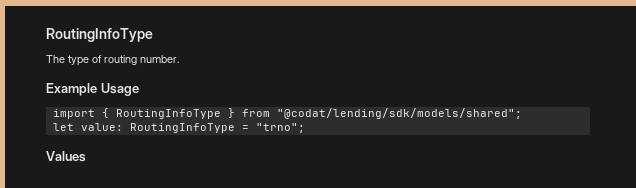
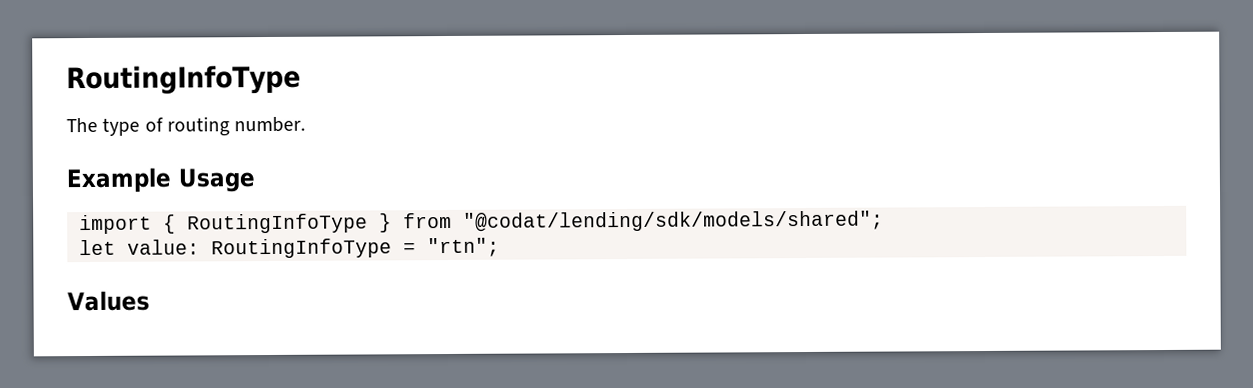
- let value: RoutingInfoType = "trno";
+ let value: RoutingInfoType = "rtn";

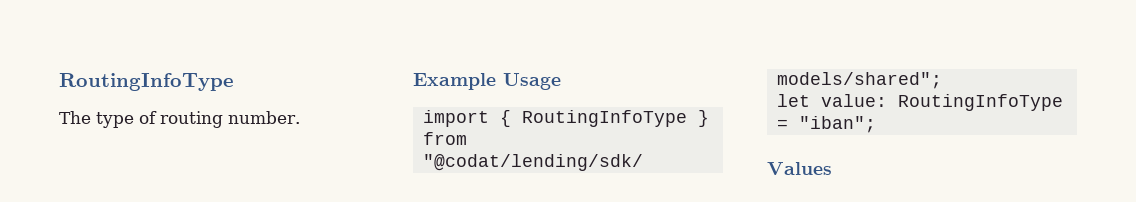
- let value: RoutingInfoType = "rtn";
+ let value: RoutingInfoType = "iban";

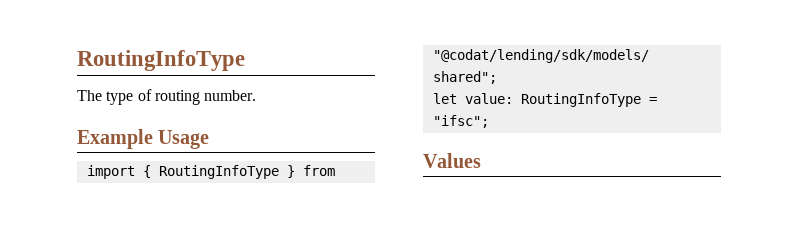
- let value: RoutingInfoType = "iban";
+ let value: RoutingInfoType = "ifsc";

